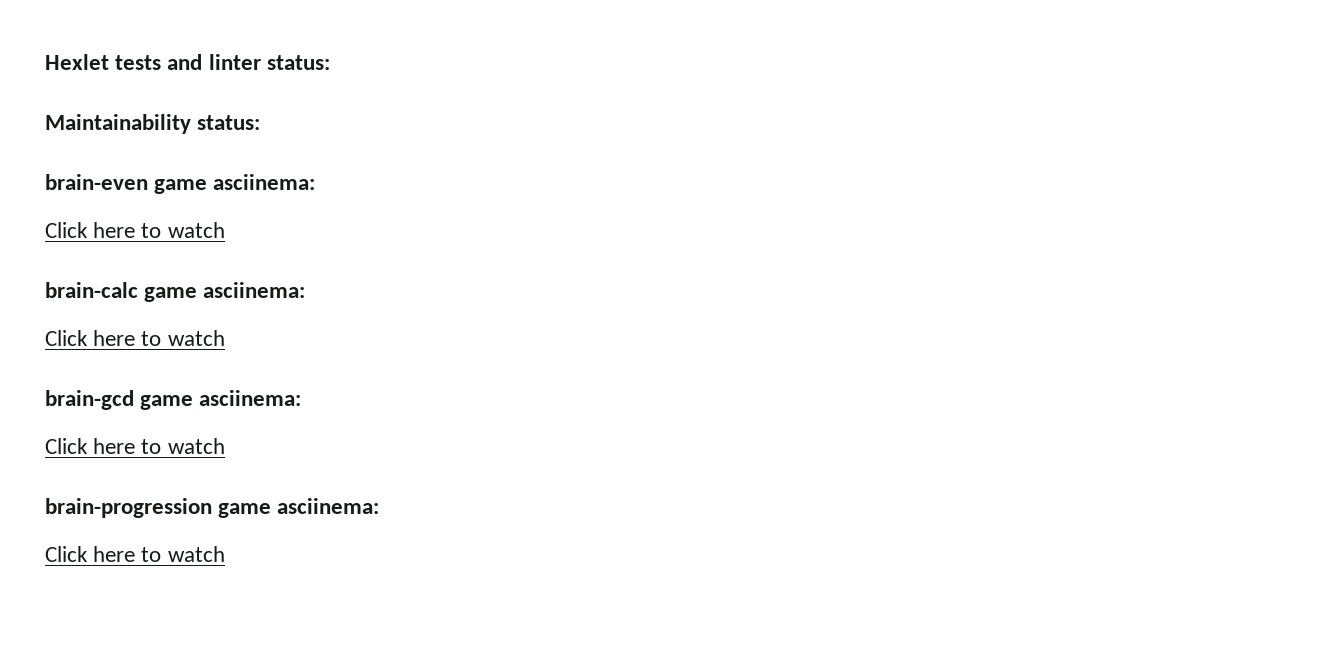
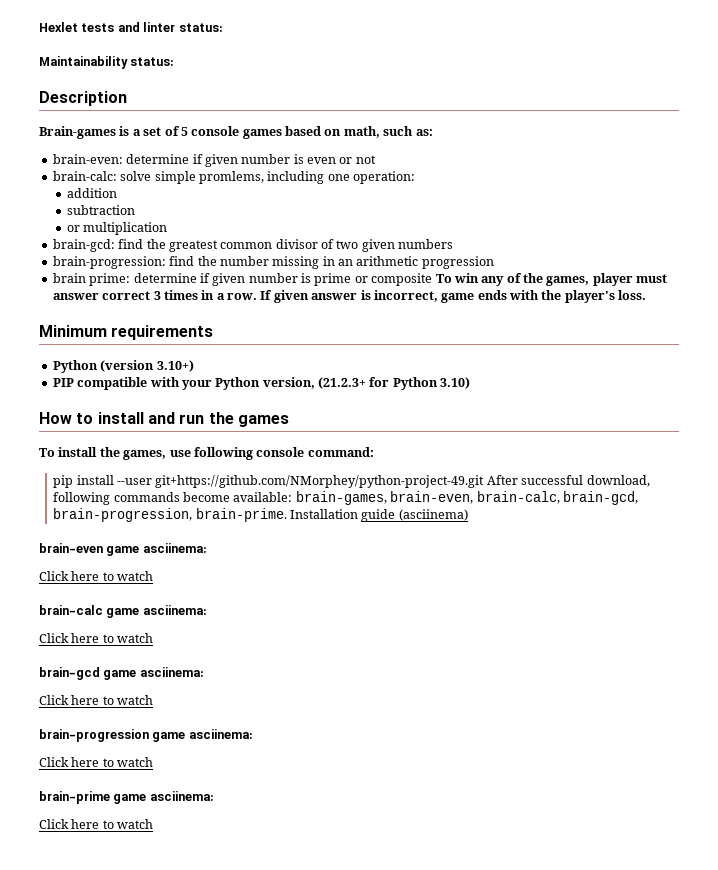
+ Description
+ Brain-games is a set of 5 console games based on math, such as:
+ brain-even: determine if given number is even or not
+ brain-calc: solve simple promlems, including one operation:
+ addition
+ subtraction
+ or multiplication
+ brain-gcd: find the greatest common divisor of two given numbers
+ brain-progression: find the number missing in an arithmetic progression
+ brain prime: determine if given number is prime or composite To win any of the games, player must answer correct 3 times in a row. If given answer is incorrect, game ends with the player's loss.
+ Minimum requirements
+ Python (version 3.10+)
+ PIP compatible with your Python version, (21.2.3+ for Python 3.10)
+ How to install and run the games
+ To install the games, use following console command:
+ pip install --user git+https://github.com/NMorphey/python-project-49.git After successful download, following commands become available: brain-games, brain-even, brain-calc, brain-gcd, brain-progression, brain-prime. Installation guide (asciinema)
+ brain-prime game asciinema:
+ Click here to watch

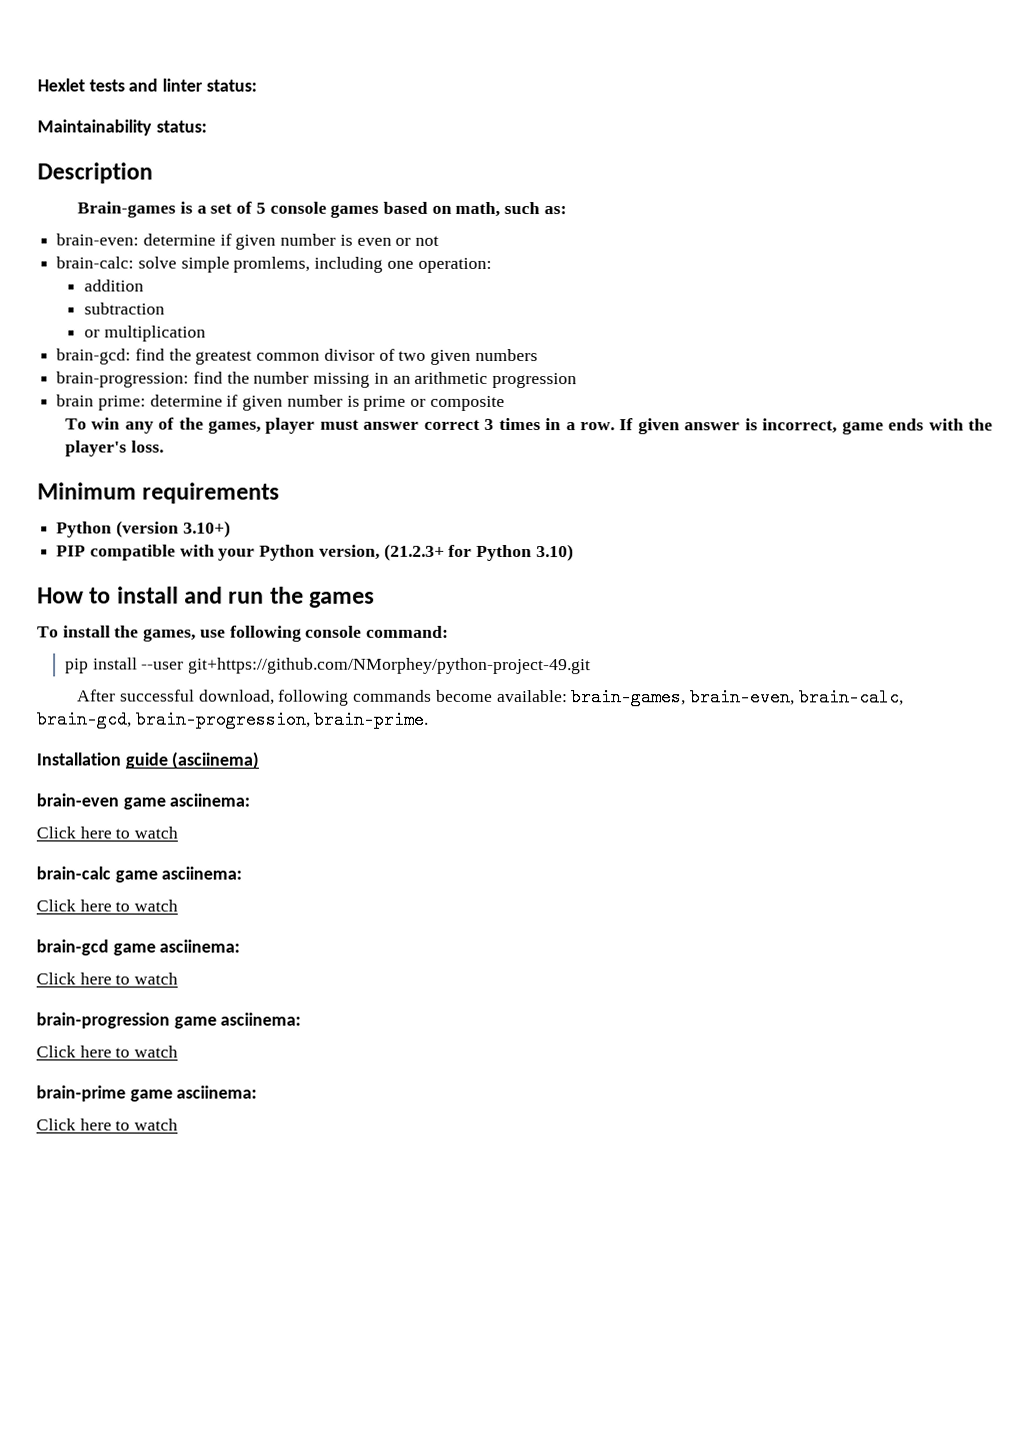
- brain prime: determine if given number is prime or composite To win any of the games, player must answer correct 3 times in a row.
+ brain prime: determine if given number is prime or composite
+ To win any of the games, player must answer correct 3 times in a row.
- pip install --user git+https://github.com/NMorphey/python-project-49.git After successful download, following commands become available: brain-games, brain-even, brain-calc, brain-gcd, brain-progression, brain-prime. Installation guide (asciinema)
+ pip install --user git+https://github.com/NMorphey/python-project-49.git
+ After successful download, following commands become available: brain-games, brain-even, brain-calc, brain-gcd, brain-progression, brain-prime.
+ Installation guide (asciinema)

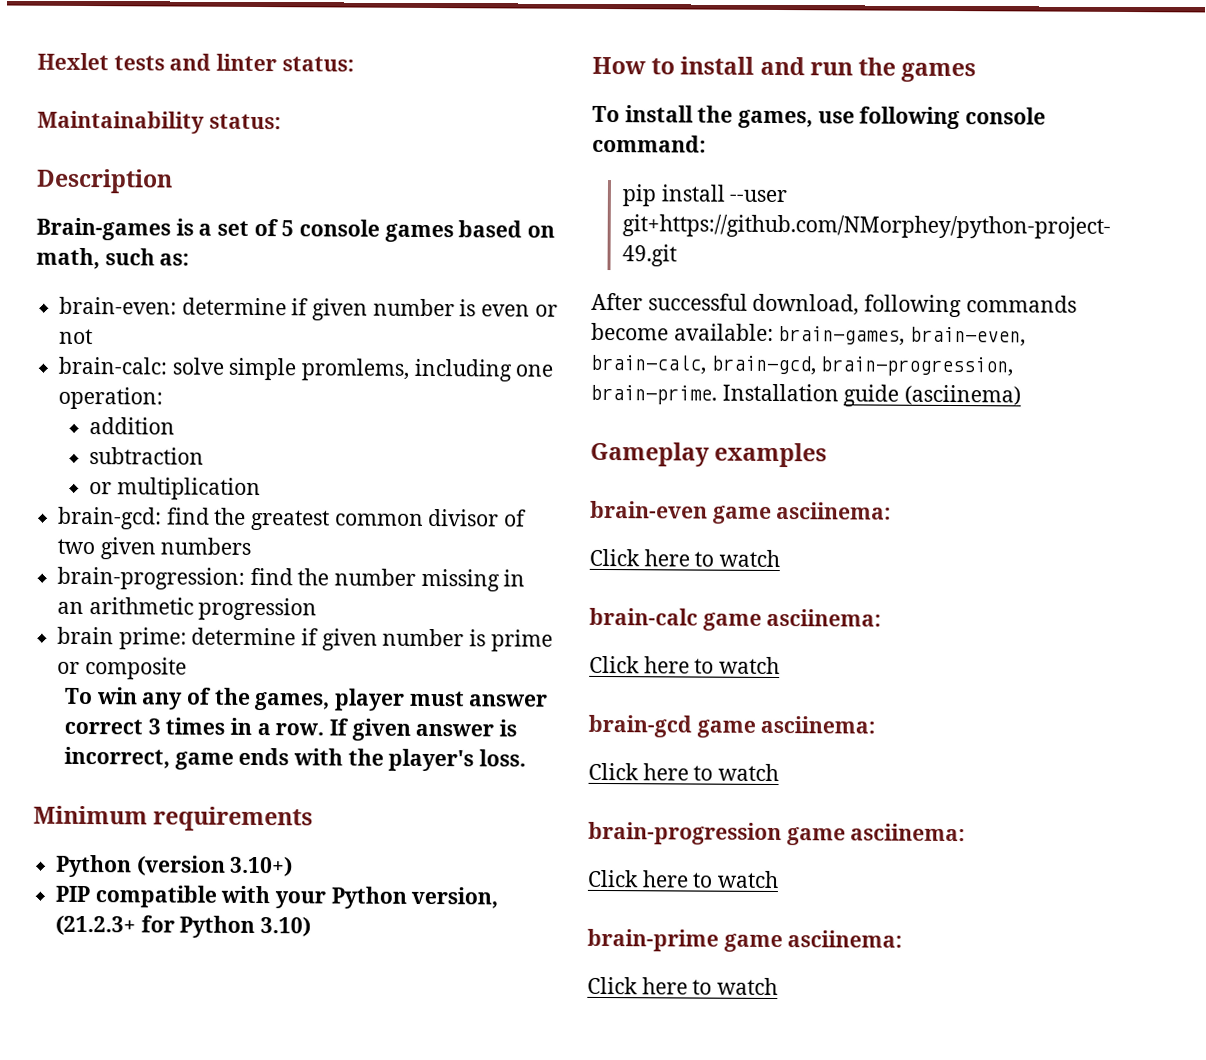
- After successful download, following commands become available: brain-games, brain-even, brain-calc, brain-gcd, brain-progression, brain-prime.
- Installation guide (asciinema)
+ After successful download, following commands become available: brain-games, brain-even, brain-calc, brain-gcd, brain-progression, brain-prime. Installation guide (asciinema)
+ Gameplay examples

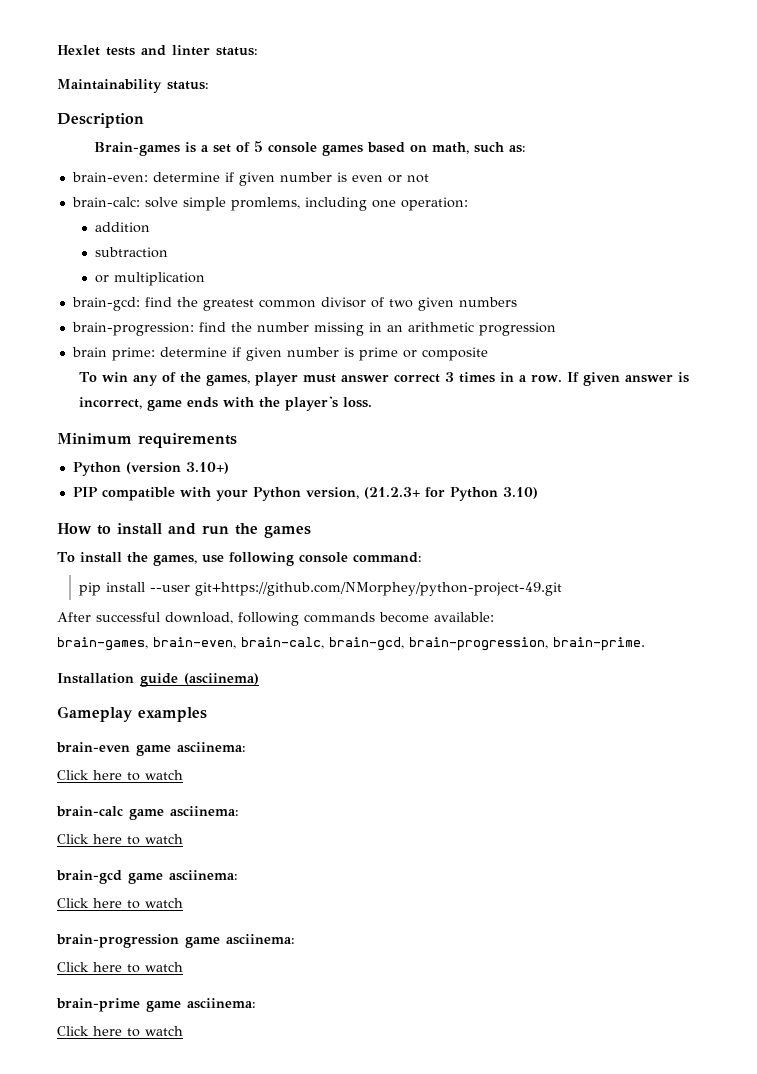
- After successful download, following commands become available: brain-games, brain-even, brain-calc, brain-gcd, brain-progression, brain-prime. Installation guide (asciinema)
+ After successful download, following commands become available:
+ brain-games, brain-even, brain-calc, brain-gcd, brain-progression, brain-prime.
+ Installation guide (asciinema)

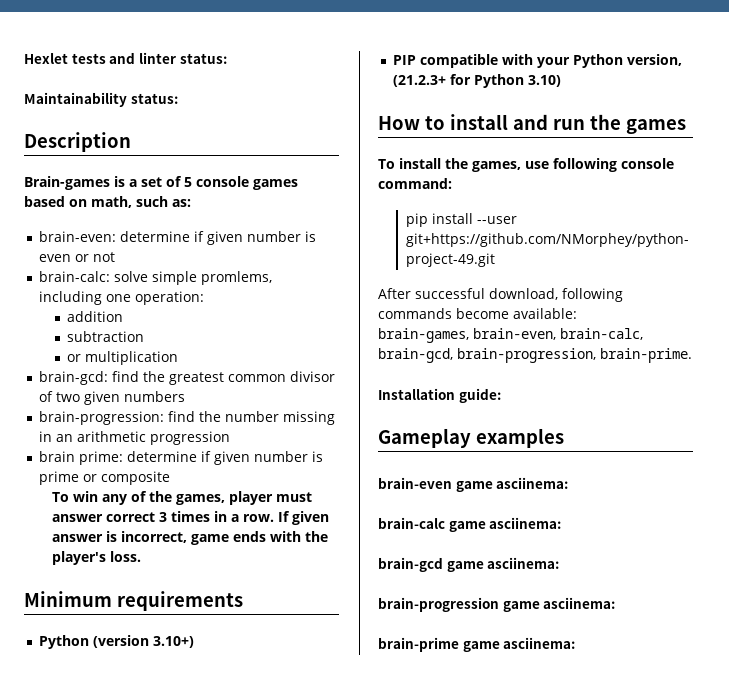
- Installation guide (asciinema)
+ Installation guide:
  brain-even game asciinema:
- Click here to watch
  brain-calc game asciinema:
- Click here to watch
  brain-gcd game asciinema:
- Click here to watch
  brain-progression game asciinema:
- Click here to watch
  brain-prime game asciinema:
- Click here to watch

